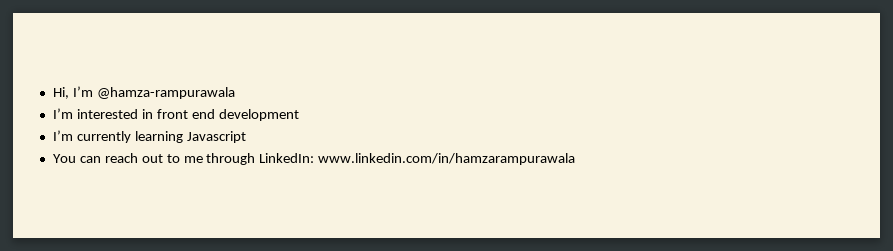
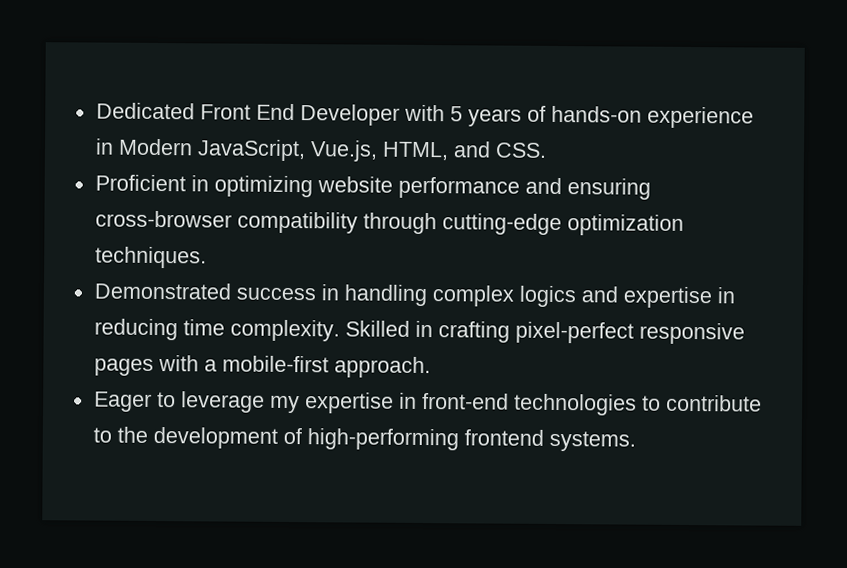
- Hi, I’m @hamza-rampurawala
- I’m interested in front end development
- I’m currently learning Javascript
- You can reach out to me through LinkedIn: www.linkedin.com/in/hamzarampurawala
+ Dedicated Front End Developer with 5 years of hands-on experience in Modern JavaScript, Vue.js, HTML, and CSS.
+ Proficient in optimizing website performance and ensuring cross-browser compatibility through cutting-edge optimization techniques.
+ Demonstrated success in handling complex logics and expertise in reducing time complexity. Skilled in crafting pixel-perfect responsive pages with a mobile-first approach.
+ Eager to leverage my expertise in front-end technologies to contribute to the development of high-performing frontend systems.

